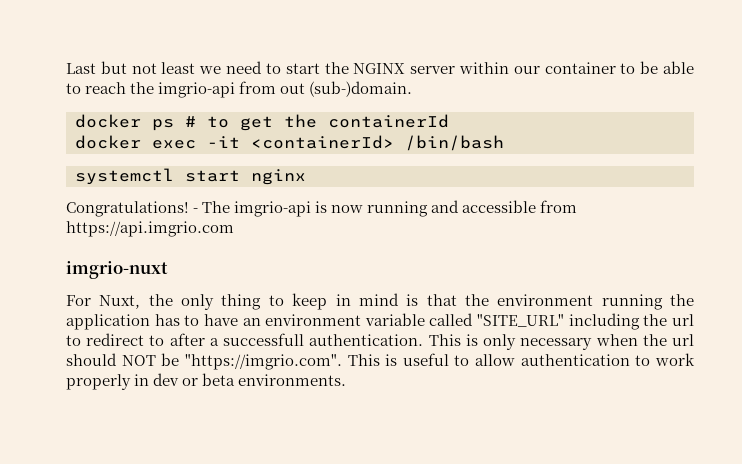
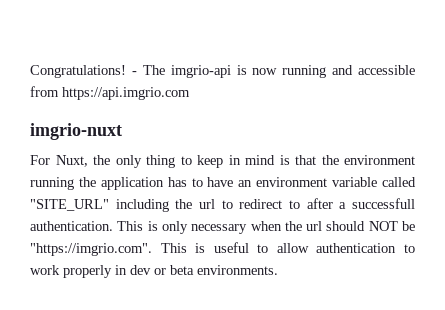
- Last but not least we need to start the NGINX server within our container to be able to reach the imgrio-api from out (sub-)domain.
- docker ps # to get the containerId
- docker exec -it <containerId> /bin/bash
- systemctl start nginx

